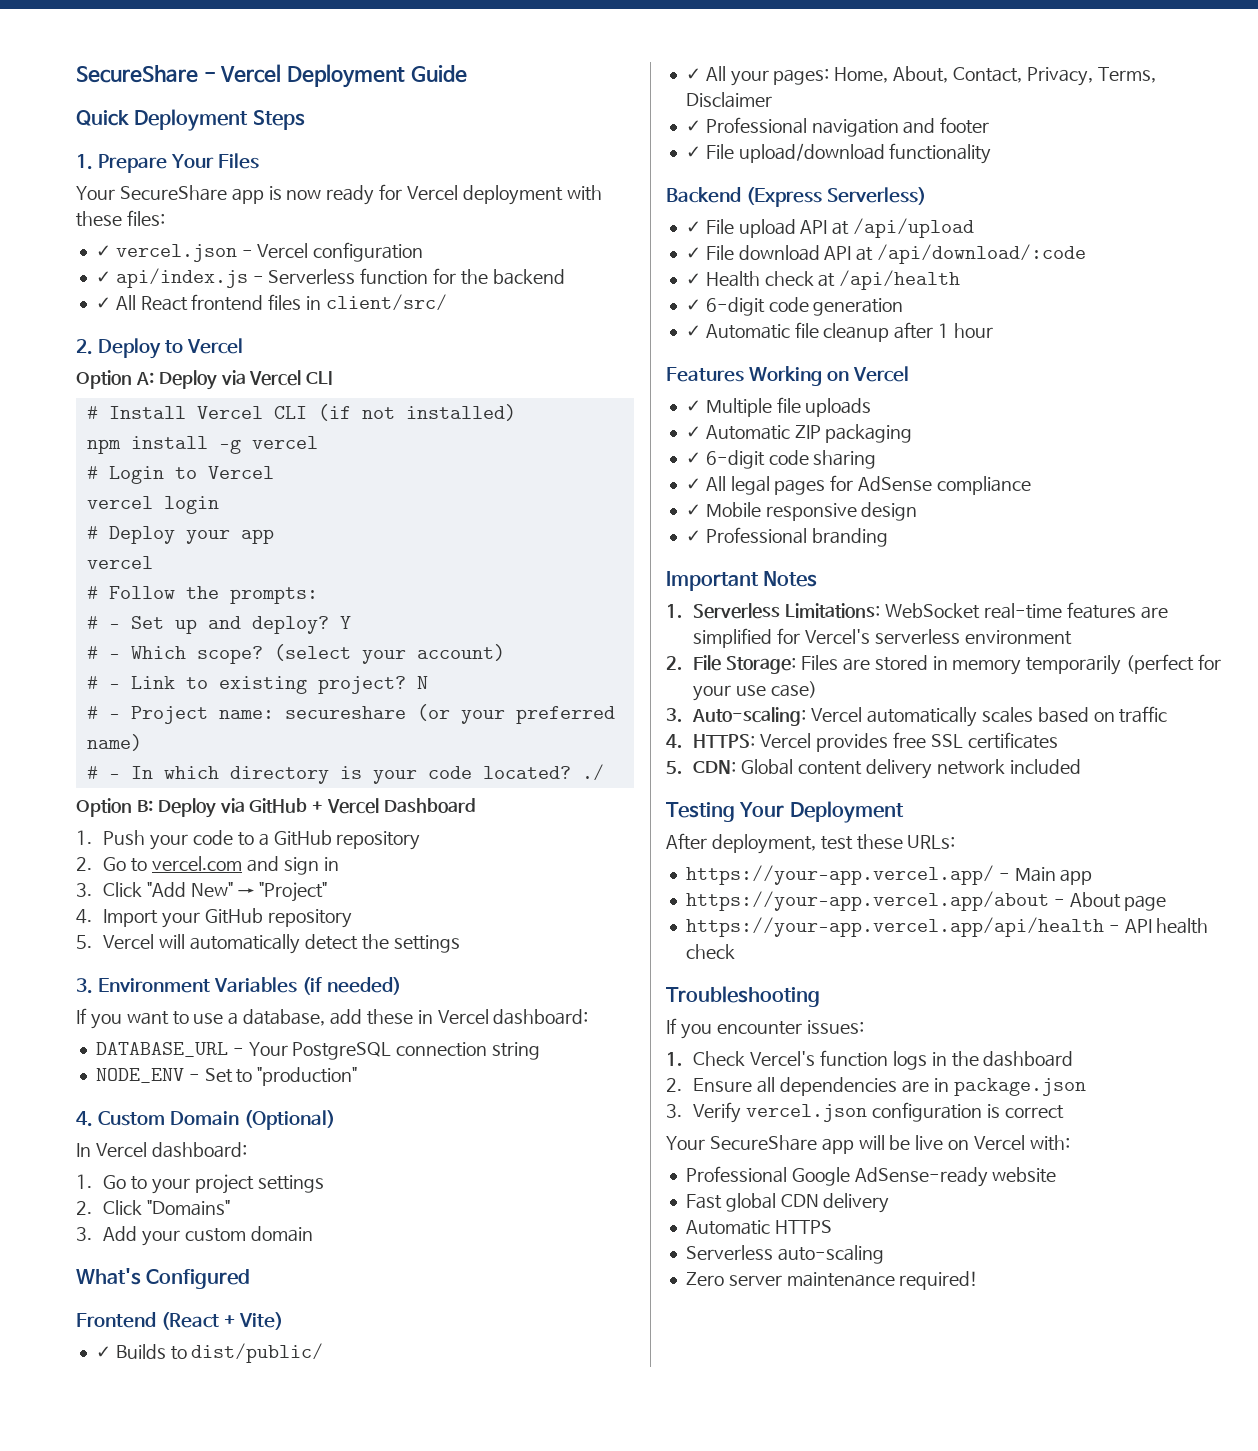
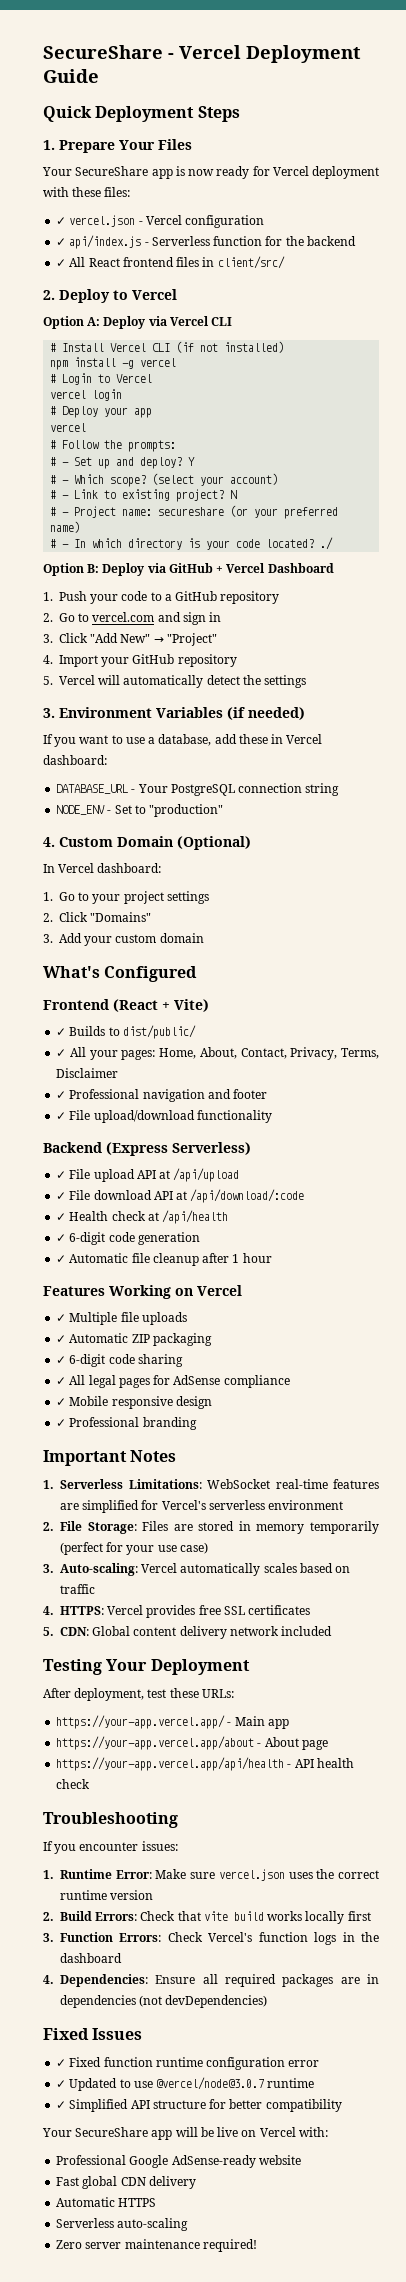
- 1. Check Vercel's function logs in the dashboard
+ 1. Runtime Error: Make sure vercel.json uses the correct runtime version
+ 2. Build Errors: Check that vite build works locally first
+ 3. Function Errors: Check Vercel's function logs in the dashboard
- 2. Ensure all dependencies are in package.json
- 3. Verify vercel.json configuration is correct
+ 4. Dependencies: Ensure all required packages are in dependencies (not devDependencies)
+ Fixed Issues
+ ✓ Fixed function runtime configuration error
+ ✓ Updated to use @vercel/node@3.0.7 runtime
+ ✓ Simplified API structure for better compatibility

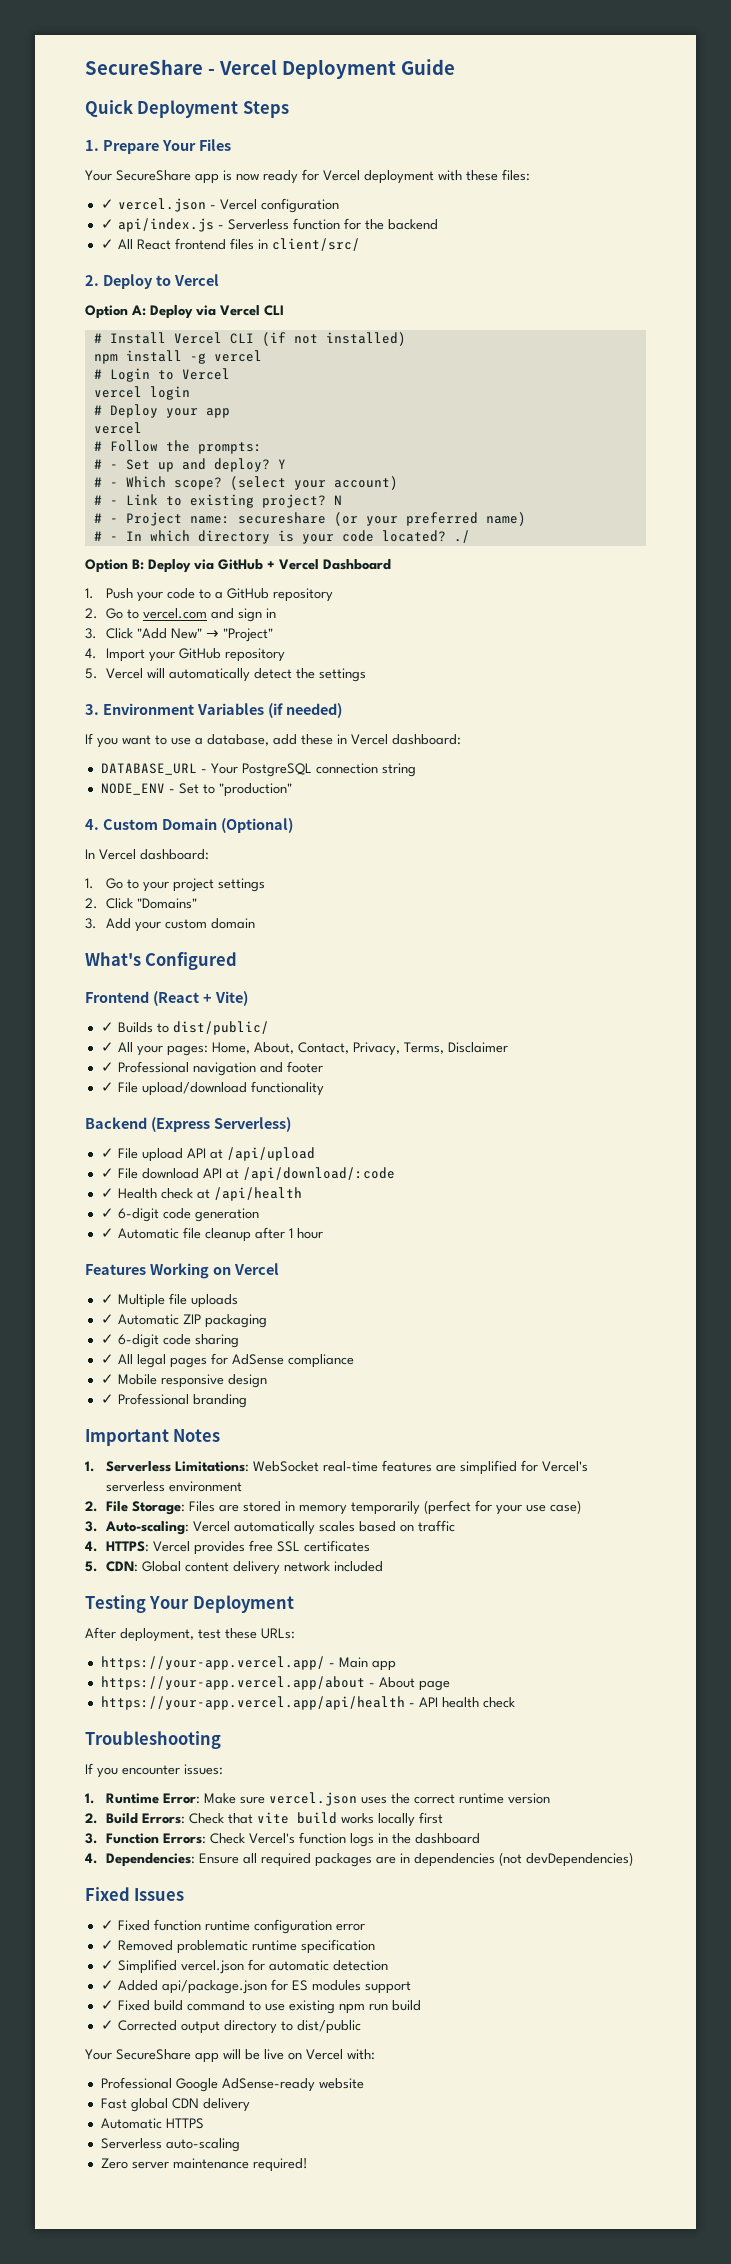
- ✓ Updated to use @vercel/node@3.0.7 runtime
+ ✓ Removed problematic runtime specification
- ✓ Simplified API structure for better compatibility
+ ✓ Simplified vercel.json for automatic detection
+ ✓ Added api/package.json for ES modules support
+ ✓ Fixed build command to use existing npm run build
+ ✓ Corrected output directory to dist/public

